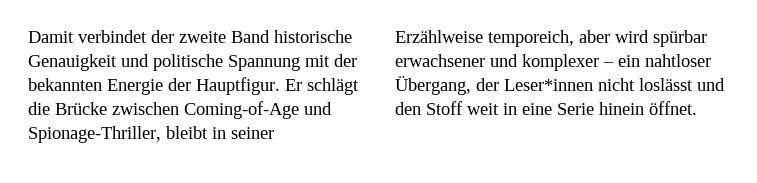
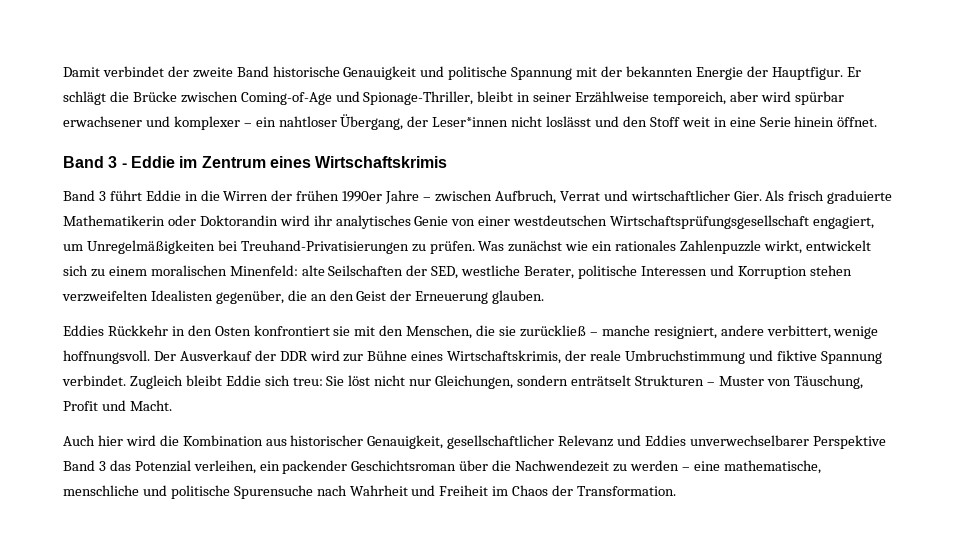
+ Band 3 - Eddie im Zentrum eines Wirtschaftskrimis
+ Band 3 führt Eddie in die Wirren der frühen 1990er Jahre – zwischen Aufbruch, Verrat und wirtschaftlicher Gier. Als frisch graduierte Mathematikerin oder Doktorandin wird ihr analytisches Genie von einer westdeutschen Wirtschaftsprüfungsgesellschaft engagiert, um Unregelmäßigkeiten bei Treuhand-Privatisierungen zu prüfen. Was zunächst wie ein rationales Zahlenpuzzle wirkt, entwickelt sich zu einem moralischen Minenfeld: alte Seilschaften der SED, westliche Berater, politische Interessen und Korruption stehen verzweifelten Idealisten gegenüber, die an den Geist der Erneuerung glauben.
+ Eddies Rückkehr in den Osten konfrontiert sie mit den Menschen, die sie zurückließ – manche resigniert, andere verbittert, wenige hoffnungsvoll. Der Ausverkauf der DDR wird zur Bühne eines Wirtschaftskrimis, der reale Umbruchstimmung und fiktive Spannung verbindet. Zugleich bleibt Eddie sich treu: Sie löst nicht nur Gleichungen, sondern enträtselt Strukturen – Muster von Täuschung, Profit und Macht.
+ Auch hier wird die Kombination aus historischer Genauigkeit, gesellschaftlicher Relevanz und Eddies unverwechselbarer Perspektive Band 3 das Potenzial verleihen, ein packender Geschichtsroman über die Nachwendezeit zu werden – eine mathematische, menschliche und politische Spurensuche nach Wahrheit und Freiheit im Chaos der Transformation.

